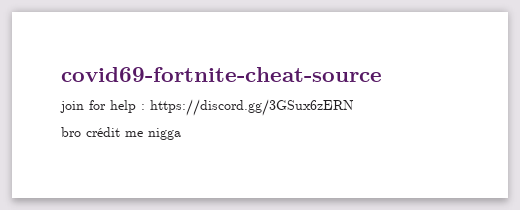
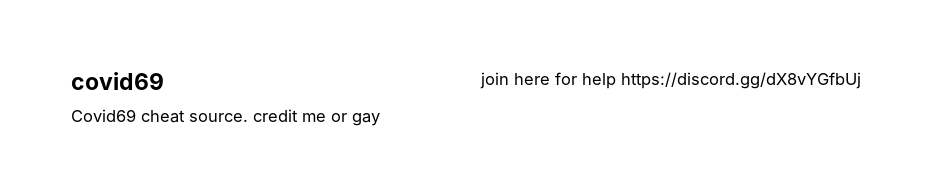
- covid69-fortnite-cheat-source
+ covid69
+ Covid69 cheat source. credit me or gay
- join for help : https://discord.gg/3GSux6zERN
- bro crédit me nigga
+ join here for help https://discord.gg/dX8vYGfbUj

